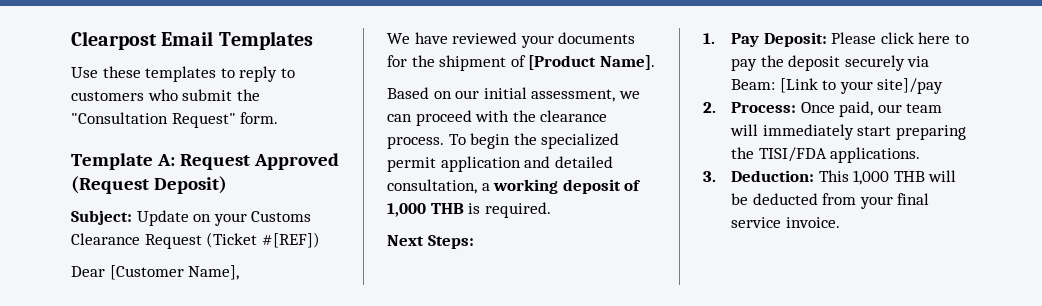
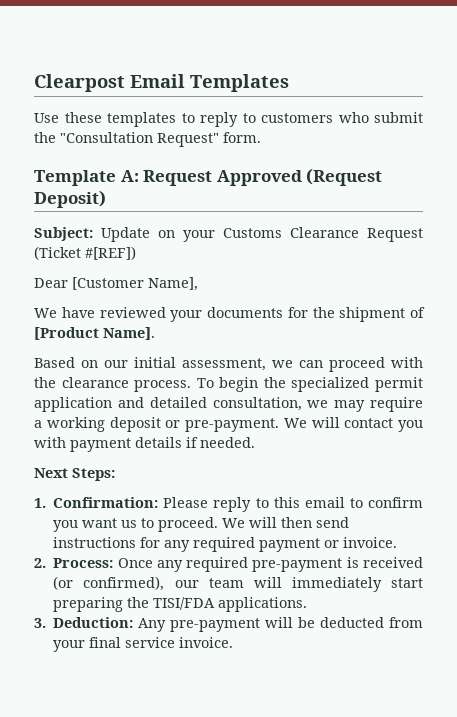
- To begin the specialized permit application and detailed consultation, a working deposit of 1,000 THB is required.
+ To begin the specialized permit application and detailed consultation, we may require a working deposit or pre-payment. We will contact you with payment details if needed.
  Next Steps:
- 1. Pay Deposit: Please click here to pay the deposit securely via Beam: [Link to your site]/pay
- 2. Process: Once paid, our team will immediately start preparing the TISI/FDA applications.
+ 1. Confirmation: Please reply to this email to confirm you want us to proceed. We will then send instructions for any required payment or invoice.
+ 2. Process: Once any required pre-payment is received (or confirmed), our team will immediately start preparing the TISI/FDA applications.
- 3. Deduction: This 1,000 THB will be deducted from your final service invoice.
+ 3. Deduction: Any pre-payment will be deducted from your final service invoice.

